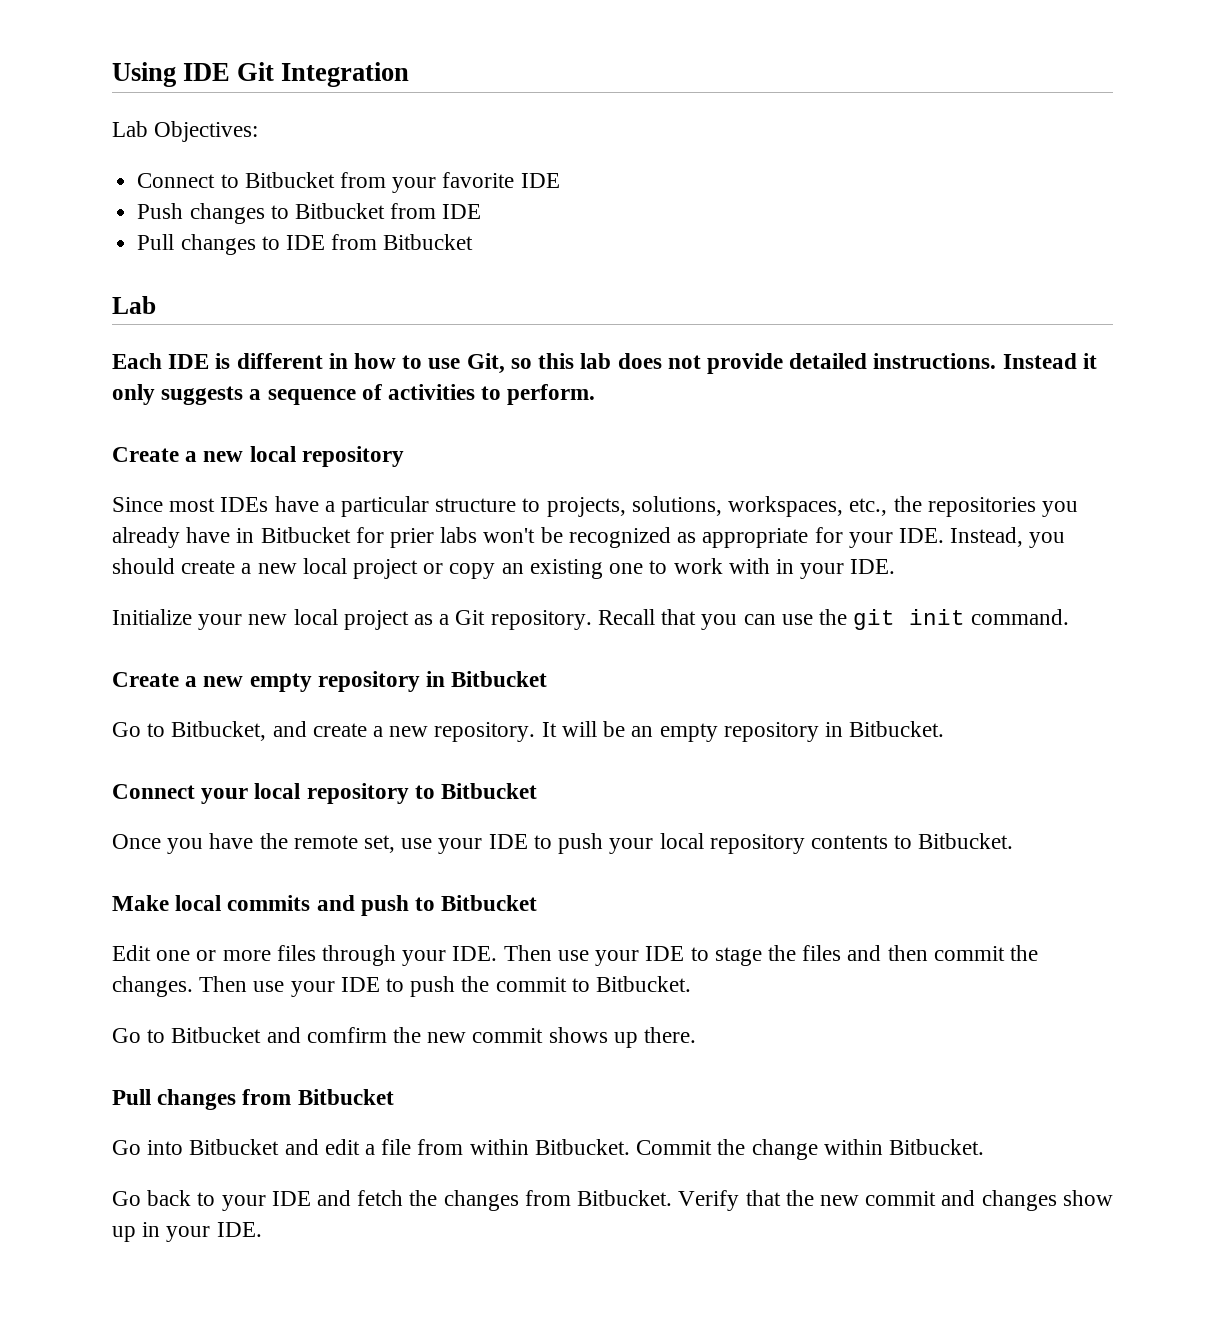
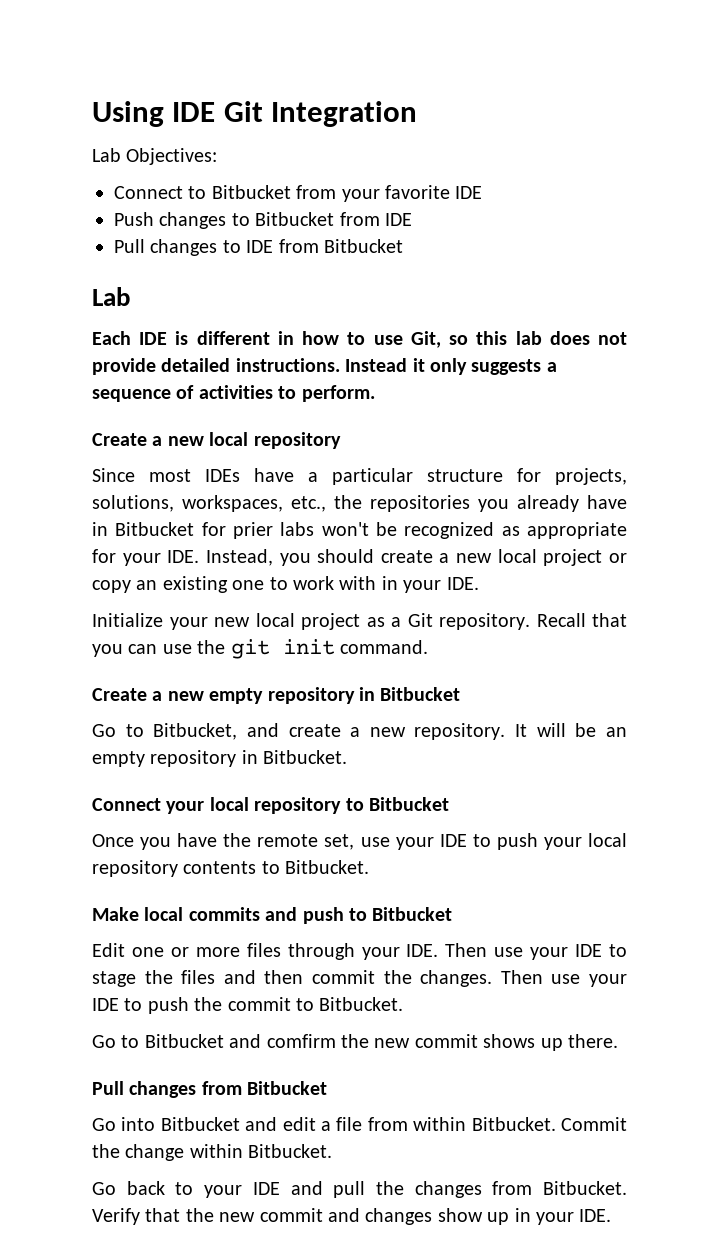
- Since most IDEs have a particular structure to projects, solutions, workspaces, etc., the repositories you already have in Bitbucket for prier labs won't be recognized as appropriate for your IDE. Instead, you should create a new local project or copy an existing one to work with in your IDE.
+ Since most IDEs have a particular structure for projects, solutions, workspaces, etc., the repositories you already have in Bitbucket for prier labs won't be recognized as appropriate for your IDE. Instead, you should create a new local project or copy an existing one to work with in your IDE.
- Go back to your IDE and fetch the changes from Bitbucket.
+ Go back to your IDE and pull the changes from Bitbucket.

